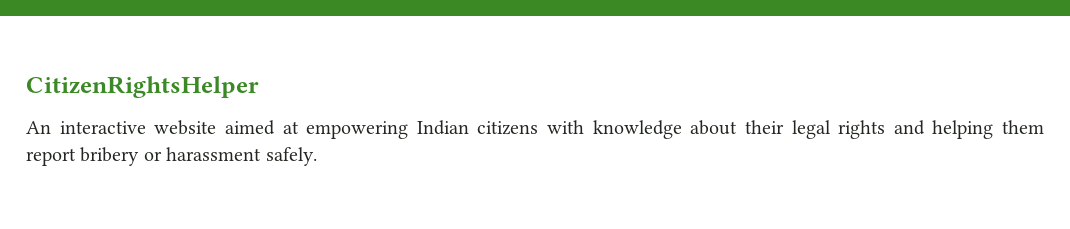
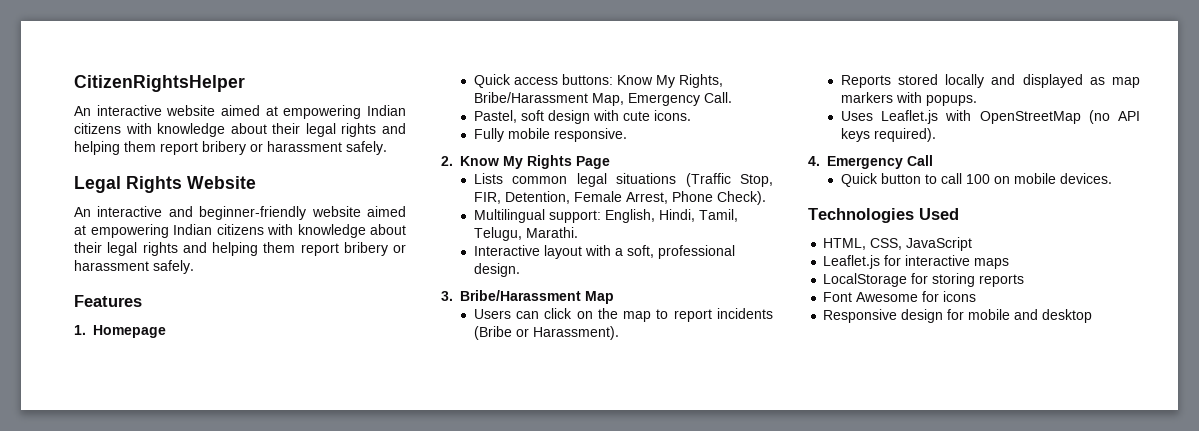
+ Legal Rights Website
+ An interactive and beginner-friendly website aimed at empowering Indian citizens with knowledge about their legal rights and helping them report bribery or harassment safely.
+ Features
+ 1. Homepage
+ Quick access buttons: Know My Rights, Bribe/Harassment Map, Emergency Call.
+ Pastel, soft design with cute icons.
+ Fully mobile responsive.
+ 2. Know My Rights Page
+ Lists common legal situations (Traffic Stop, FIR, Detention, Female Arrest, Phone Check).
+ Multilingual support: English, Hindi, Tamil, Telugu, Marathi.
+ Interactive layout with a soft, professional design.
+ 3. Bribe/Harassment Map
+ Users can click on the map to report incidents (Bribe or Harassment).
+ Reports stored locally and displayed as map markers with popups.
+ Uses Leaflet.js with OpenStreetMap (no API keys required).
+ 4. Emergency Call
+ Quick button to call 100 on mobile devices.
+ Technologies Used
+ HTML, CSS, JavaScript
+ Leaflet.js for interactive maps
+ LocalStorage for storing reports
+ Font Awesome for icons
+ Responsive design for mobile and desktop

